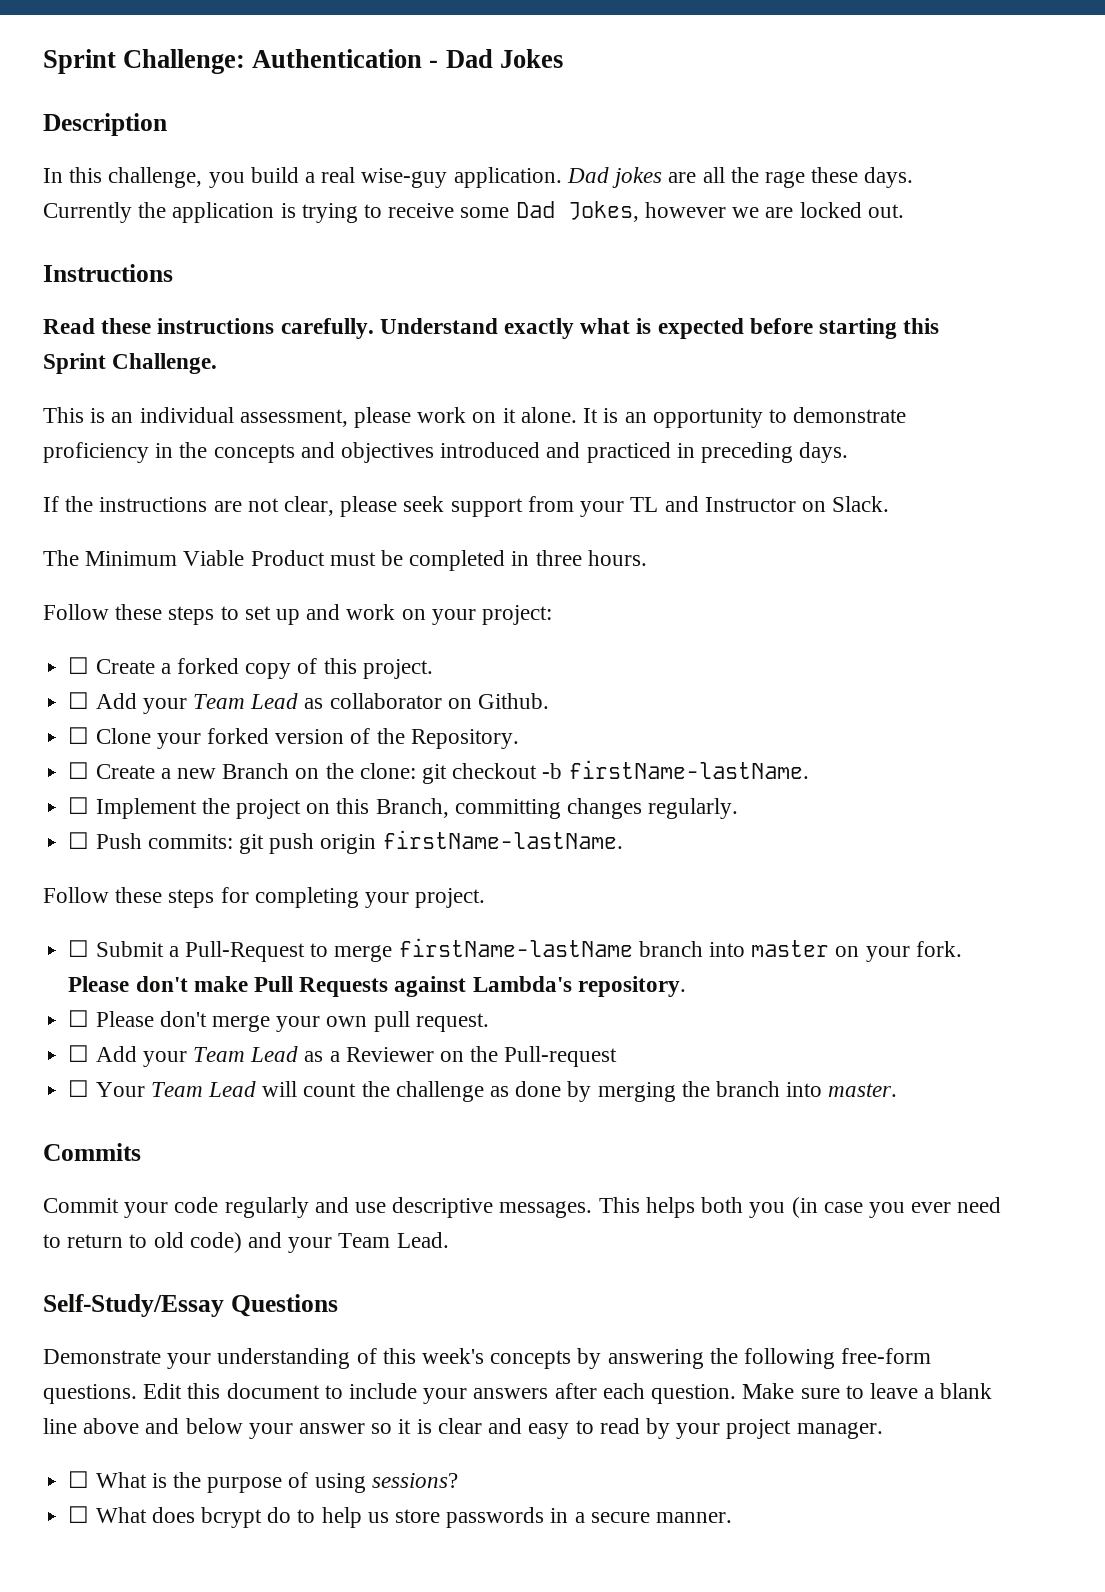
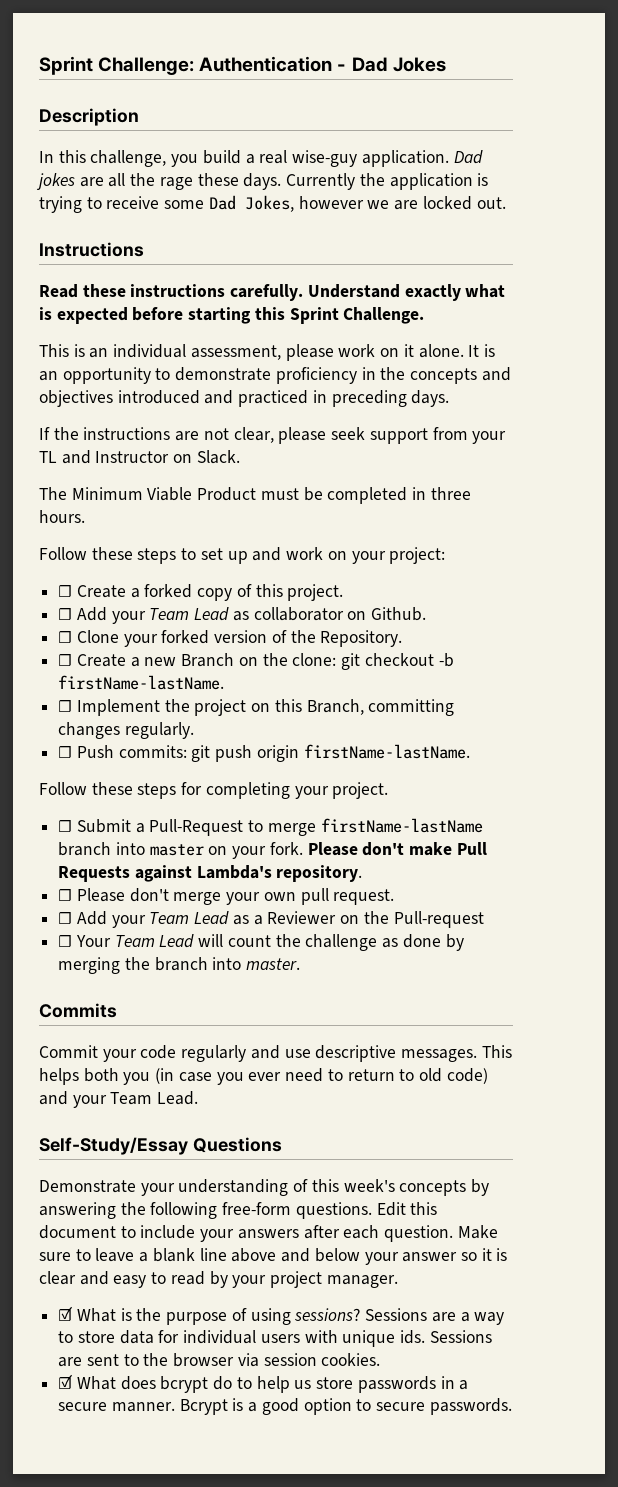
- ☐ What is the purpose of using sessions?
- ☐ What does bcrypt do to help us store passwords in a secure manner.
+ ☑ What is the purpose of using sessions? Sessions are a way to store data for individual users with unique ids. Sessions are sent to the browser via session cookies.
+ ☑ What does bcrypt do to help us store passwords in a secure manner.
+ Bcrypt is a good option to secure passwords.

